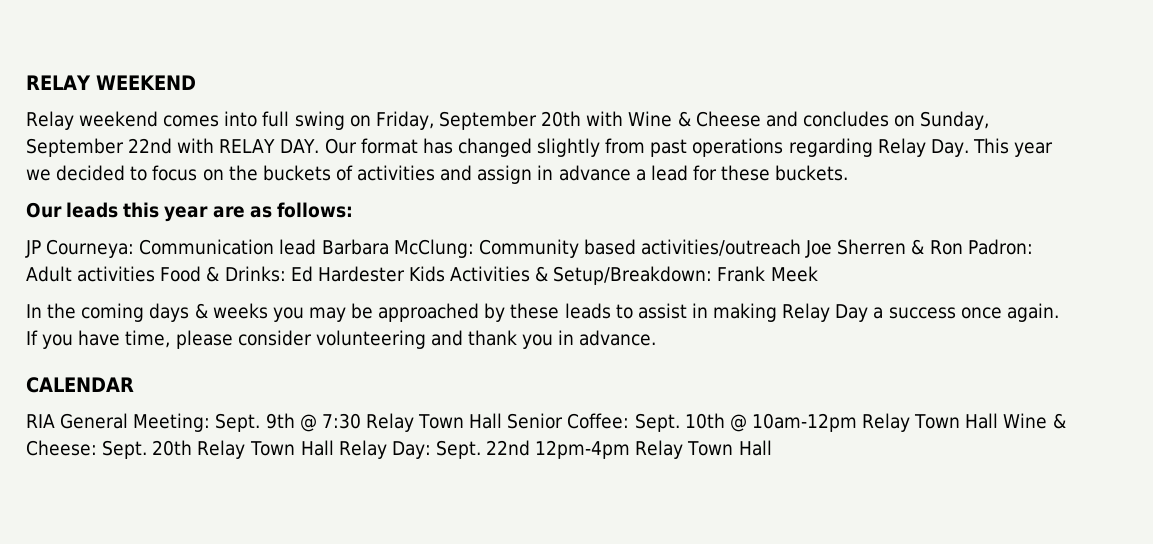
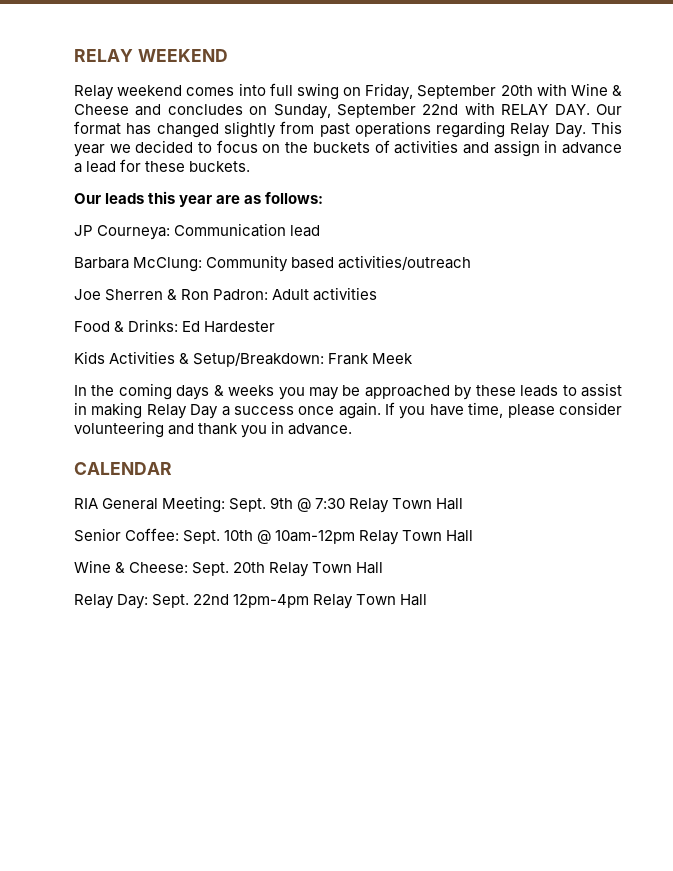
- JP Courneya: Communication lead Barbara McClung: Community based activities/outreach Joe Sherren & Ron Padron: Adult activities Food & Drinks: Ed Hardester Kids Activities & Setup/Breakdown: Frank Meek
+ JP Courneya: Communication lead
+ Barbara McClung: Community based activities/outreach
+ Joe Sherren & Ron Padron: Adult activities
+ Food & Drinks: Ed Hardester
+ Kids Activities & Setup/Breakdown: Frank Meek
- 9th @ 7:30 Relay Town Hall Senior Coffee: Sept.
+ 9th @ 7:30 Relay Town Hall
+ Senior Coffee: Sept.
- 10th @ 10am-12pm Relay Town Hall Wine & Cheese: Sept.
+ 10th @ 10am-12pm Relay Town Hall
+ Wine & Cheese: Sept.
- 20th Relay Town Hall Relay Day: Sept.
+ 20th Relay Town Hall
+ Relay Day: Sept.

